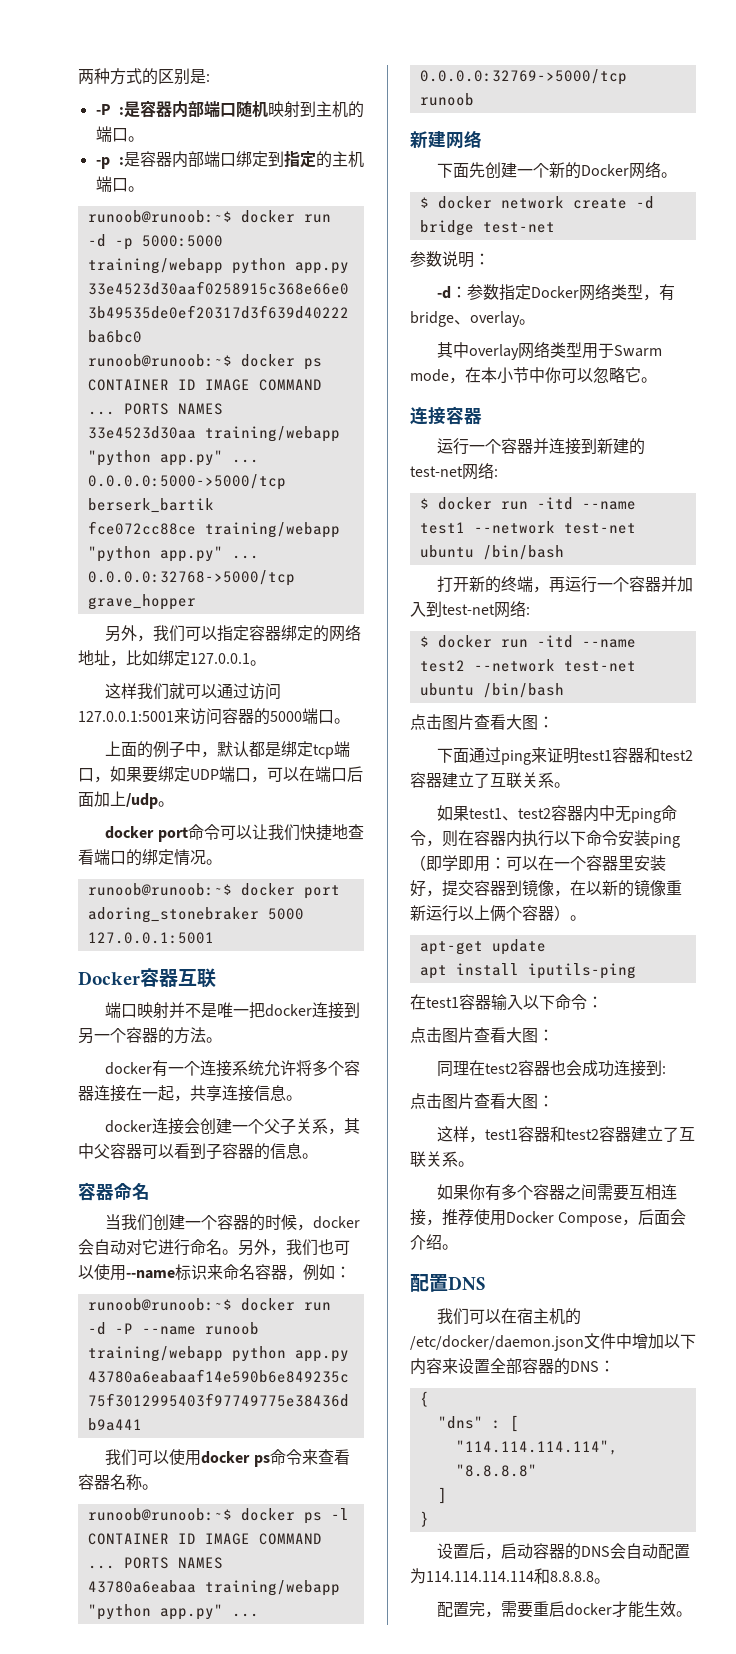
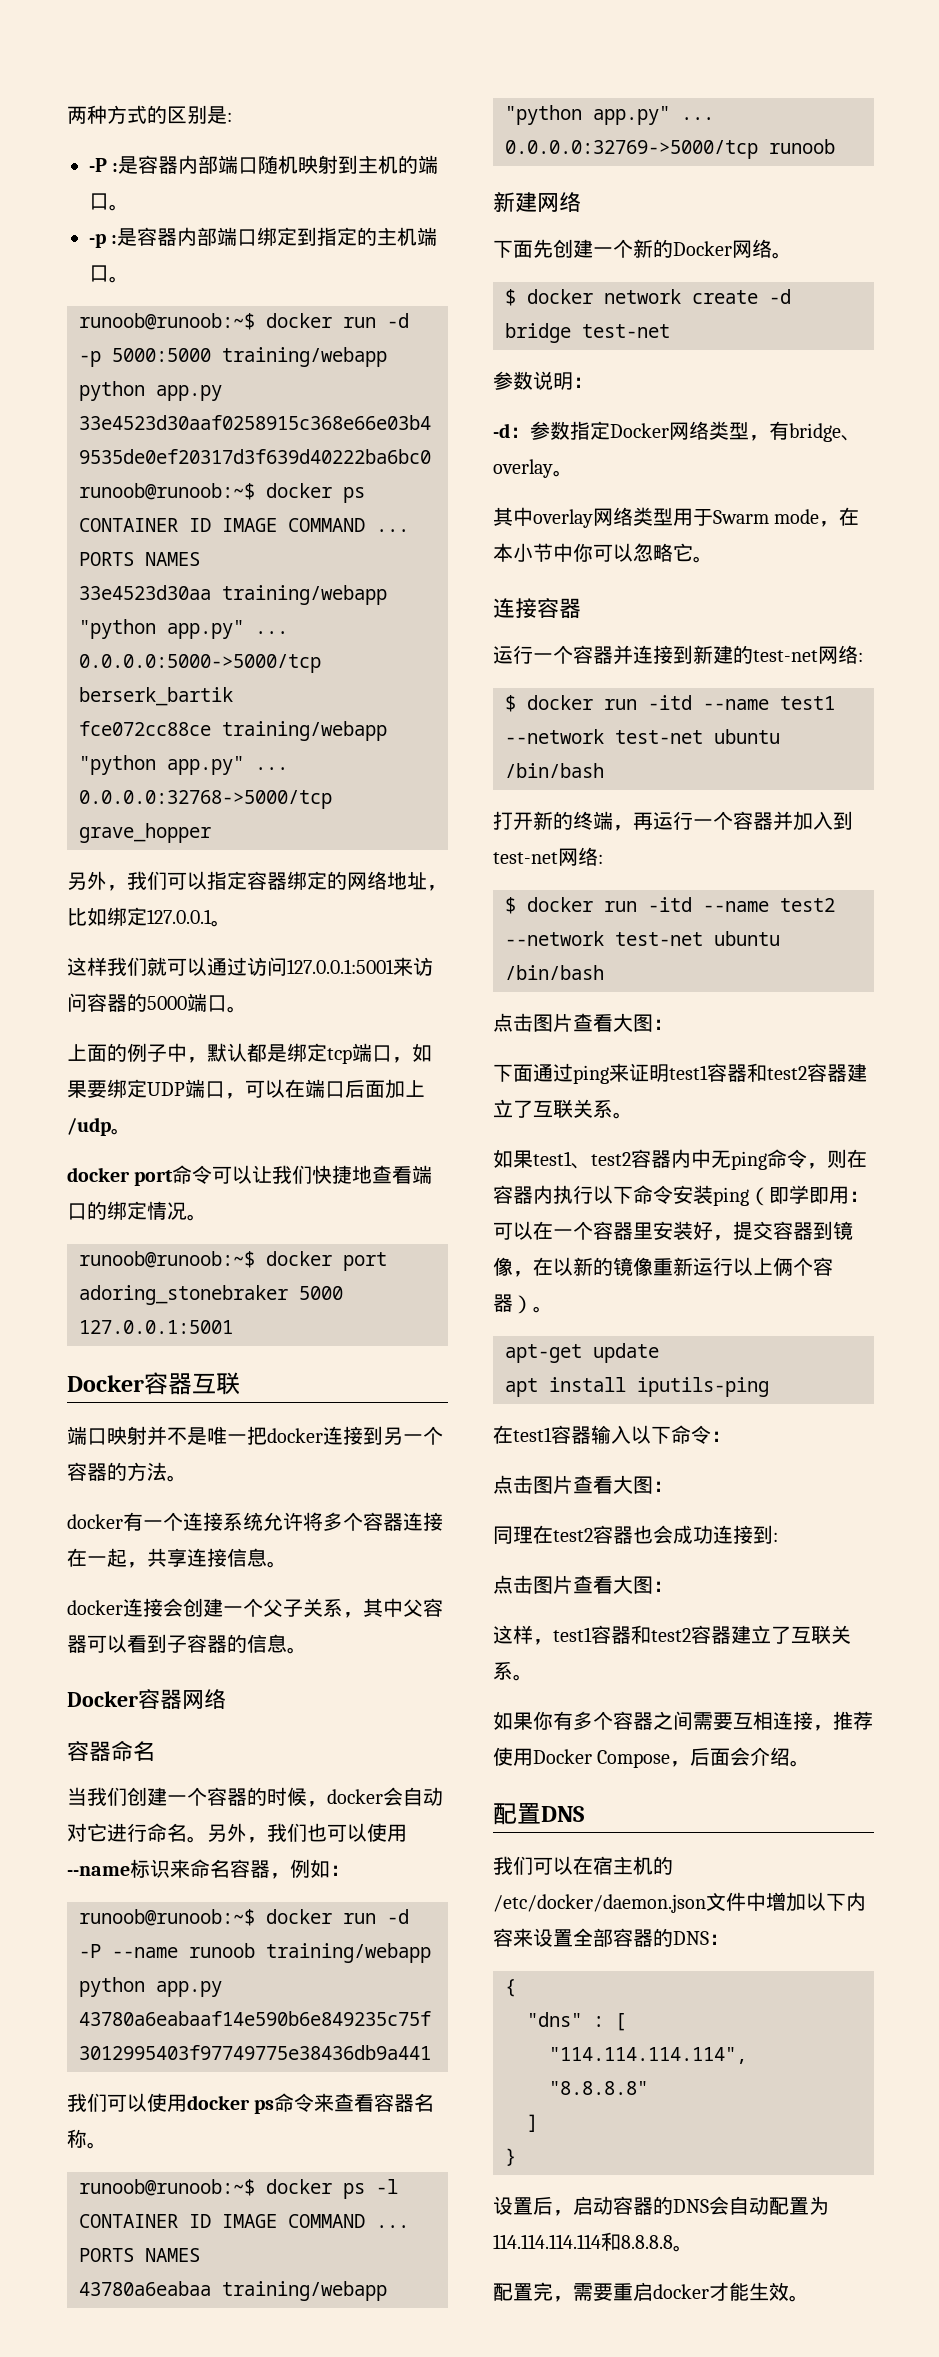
+ Docker容器网络

